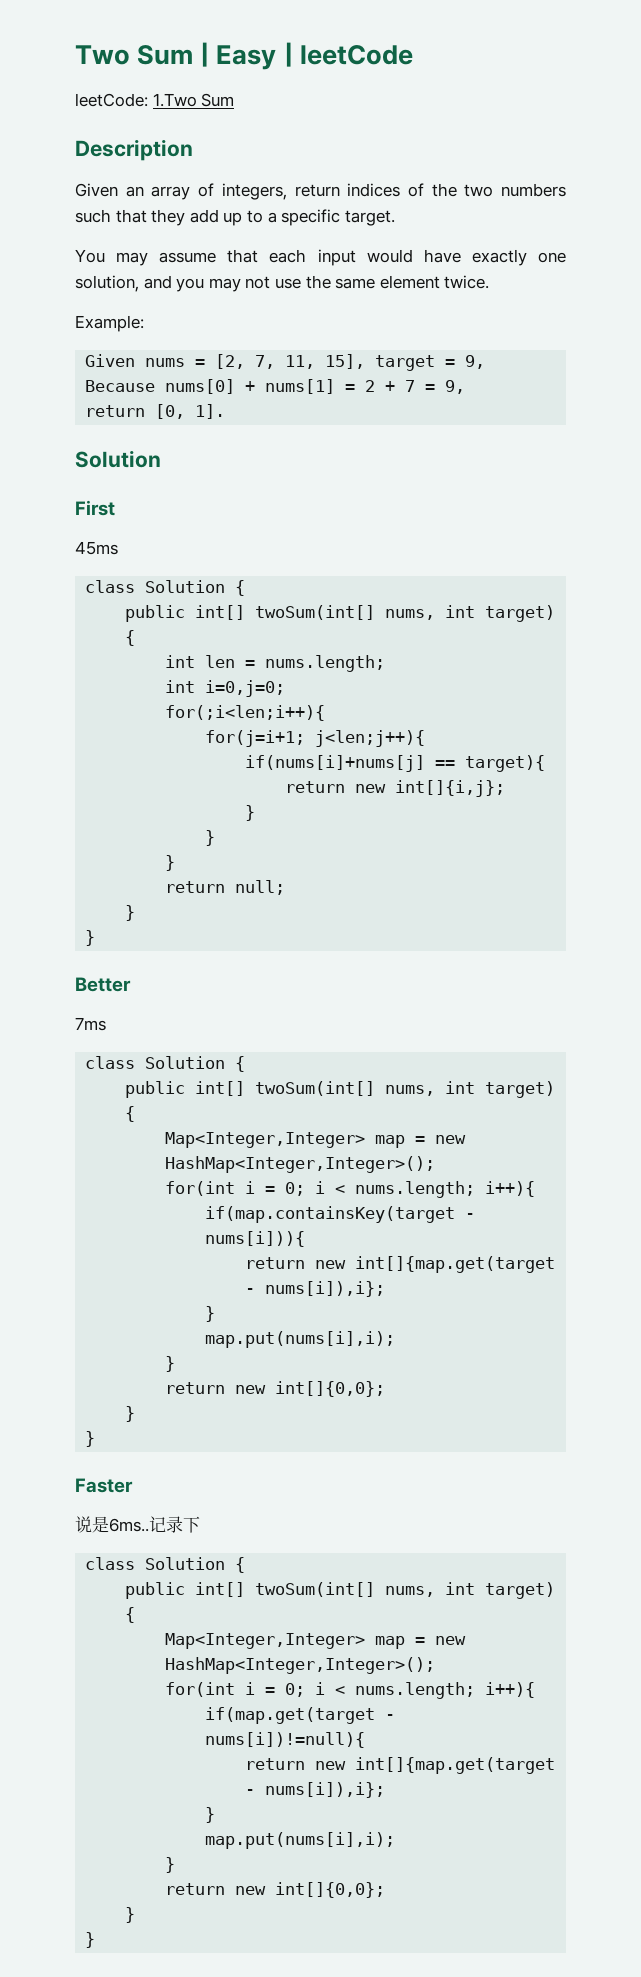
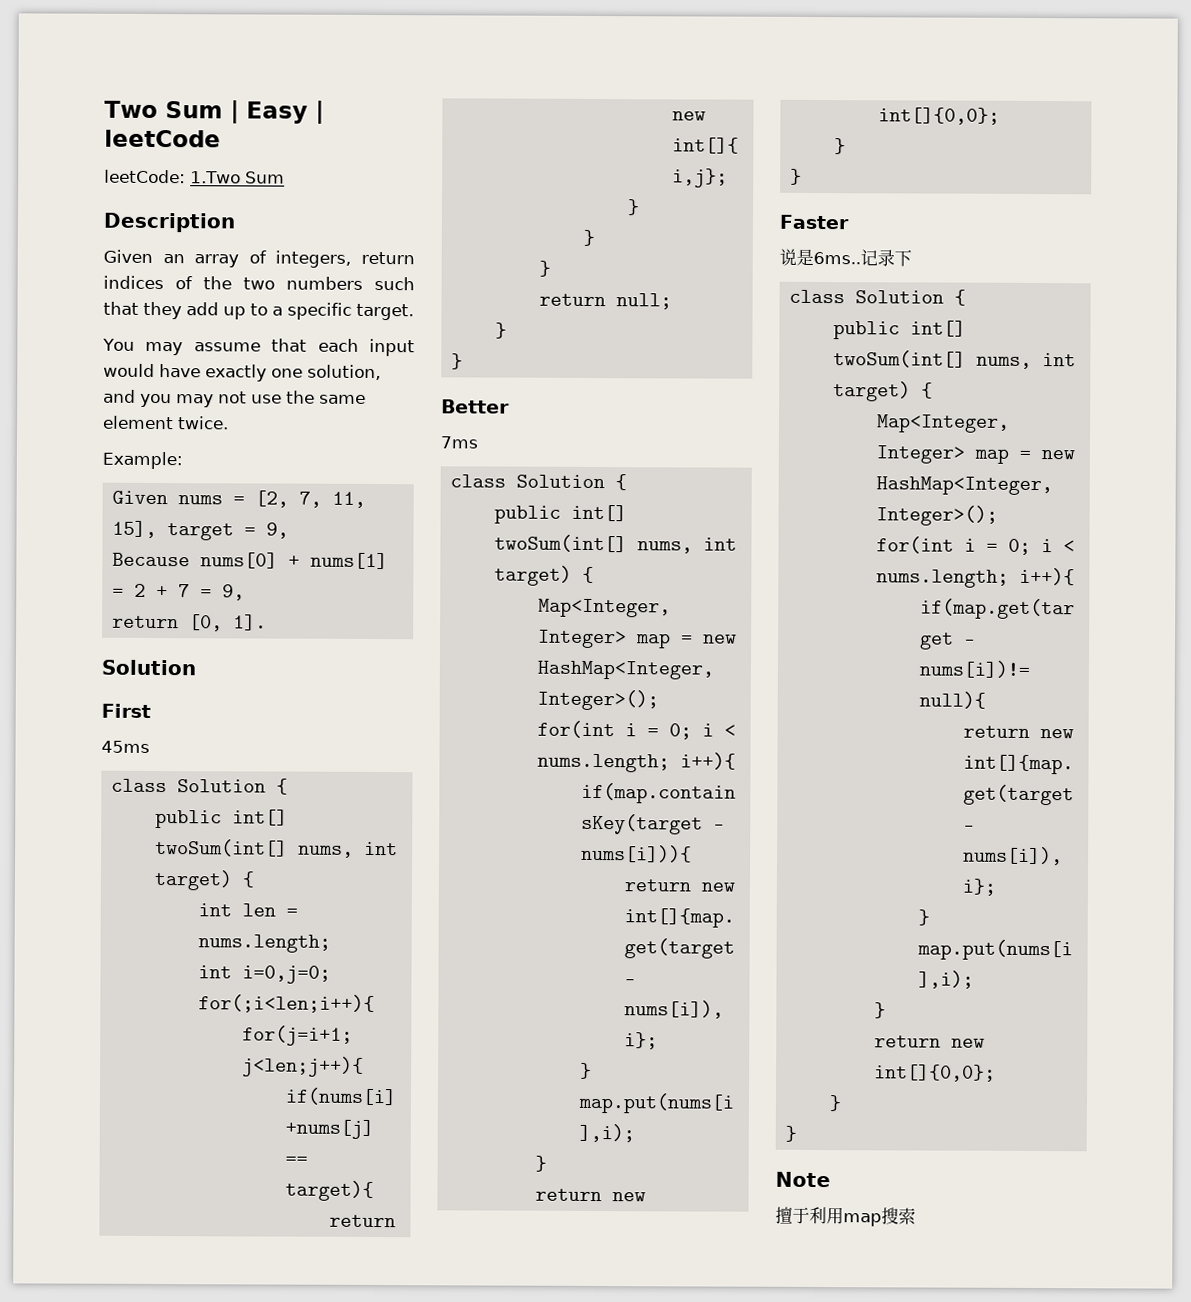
+ Note
+ 擅于利用map搜索

